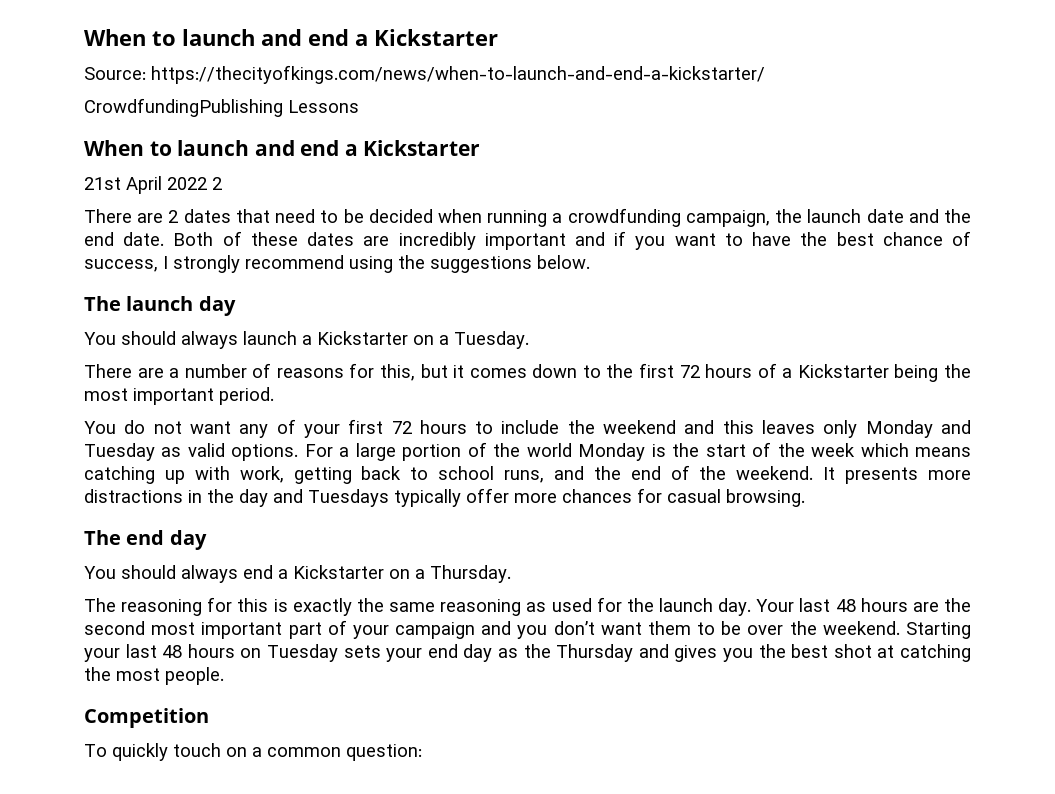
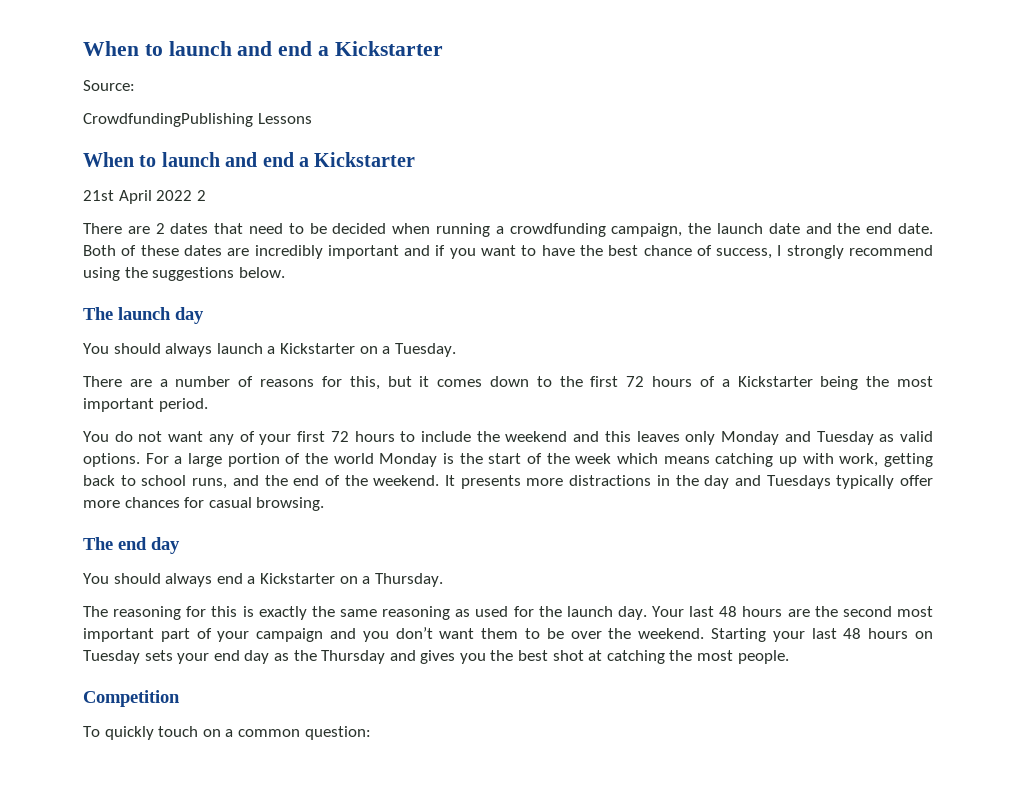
- Source: https://thecityofkings.com/news/when-to-launch-and-end-a-kickstarter/
+ Source:

